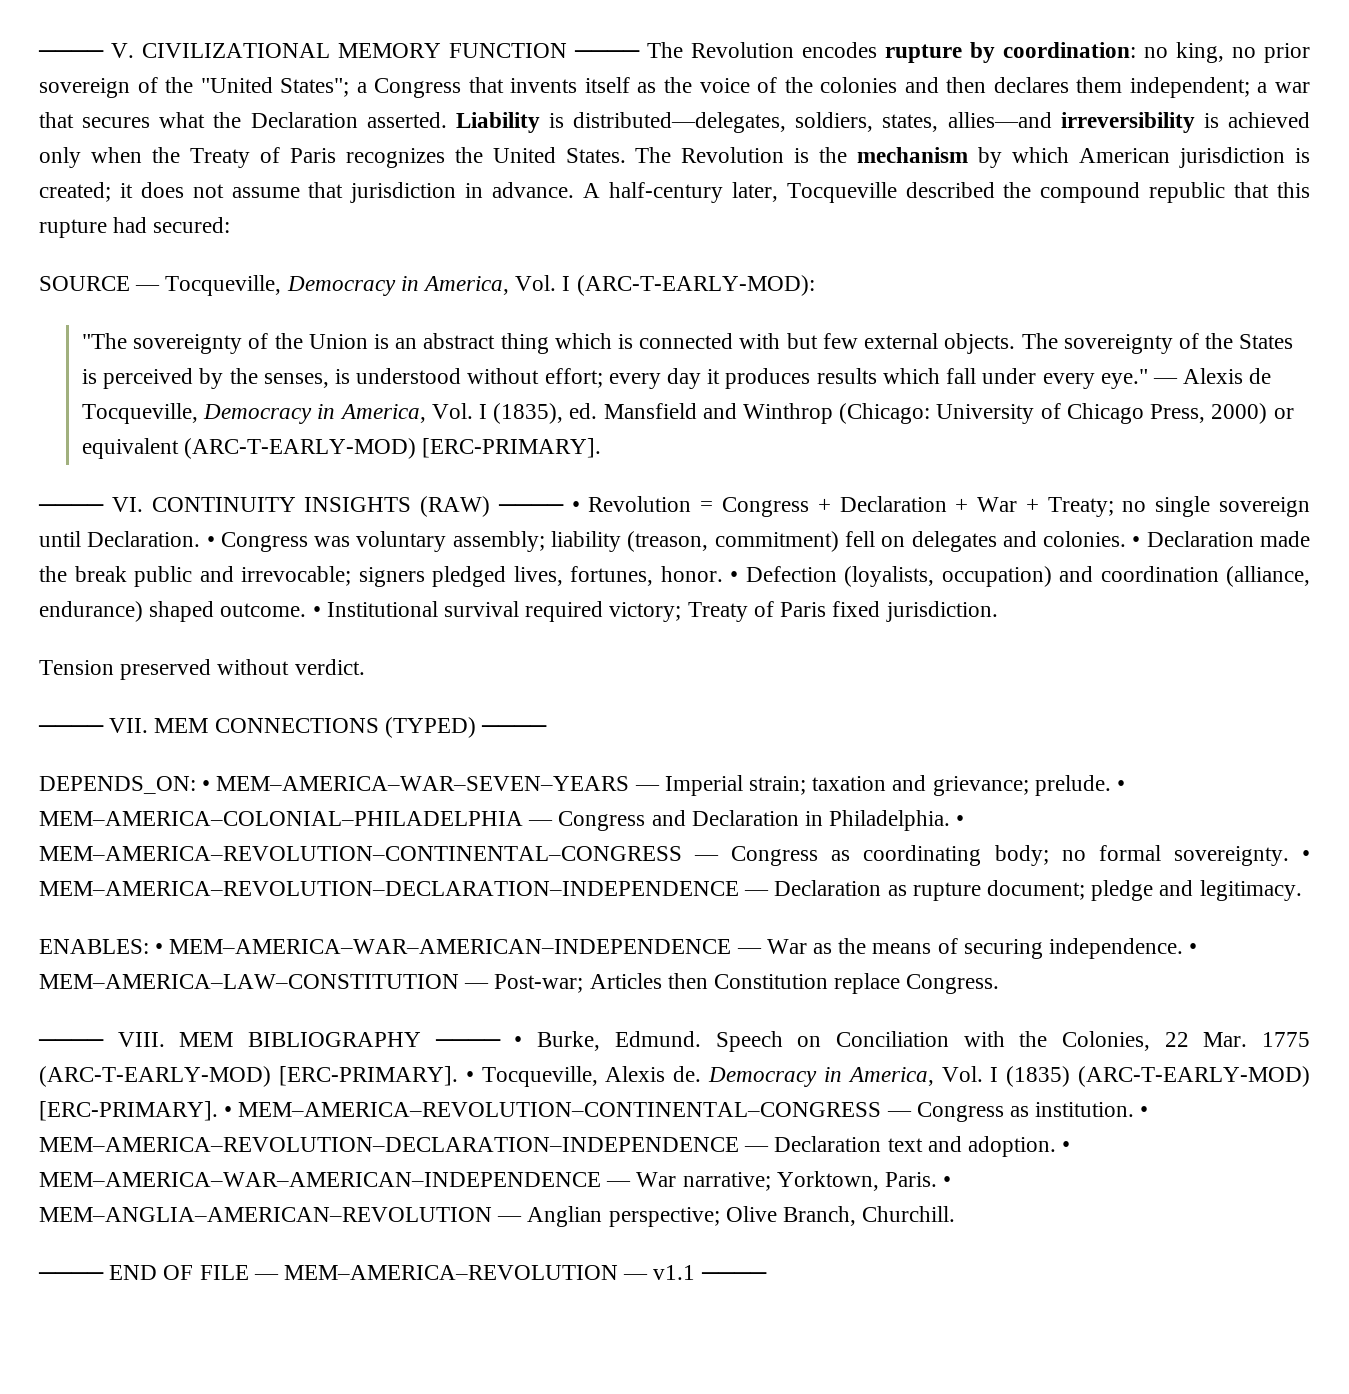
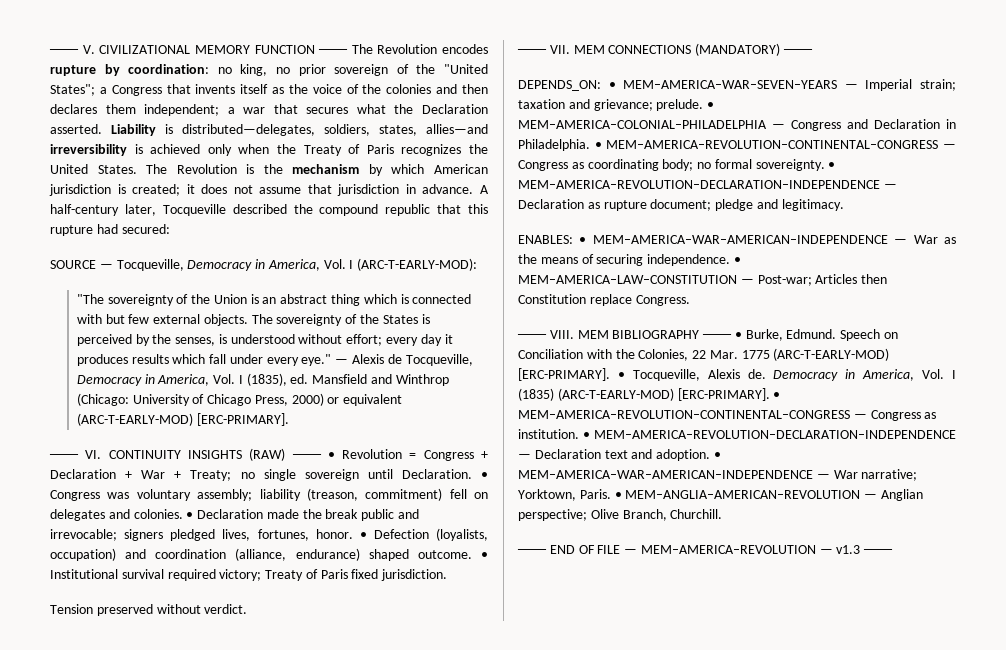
- ──── VII. MEM CONNECTIONS (TYPED) ────
+ ──── VII. MEM CONNECTIONS (MANDATORY) ────
- ──── END OF FILE — MEM–AMERICA–REVOLUTION — v1.1 ────
+ ──── END OF FILE — MEM–AMERICA–REVOLUTION — v1.3 ────

